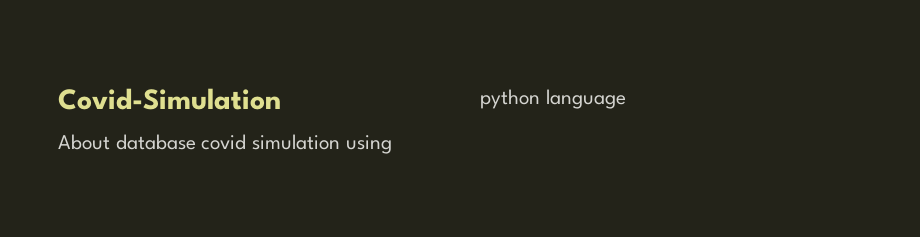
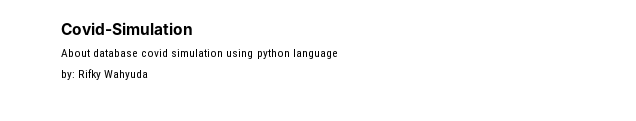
+ by: Rifky Wahyuda

